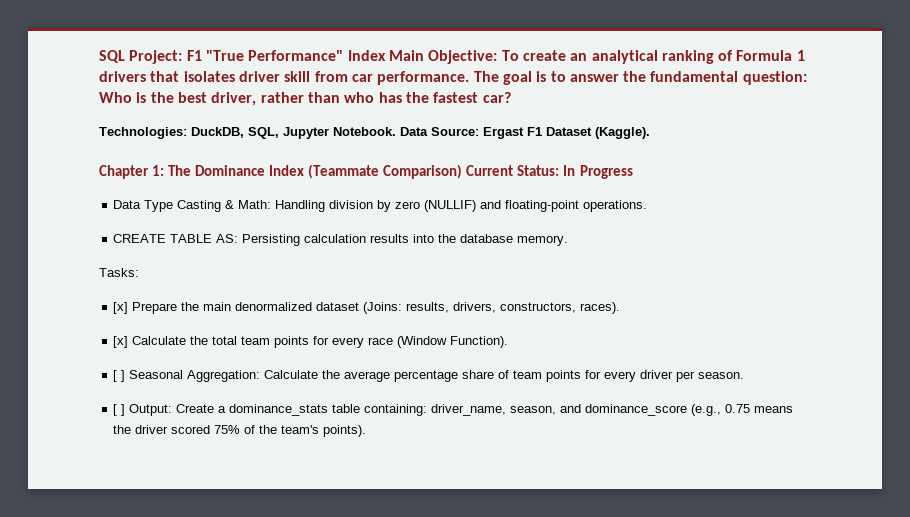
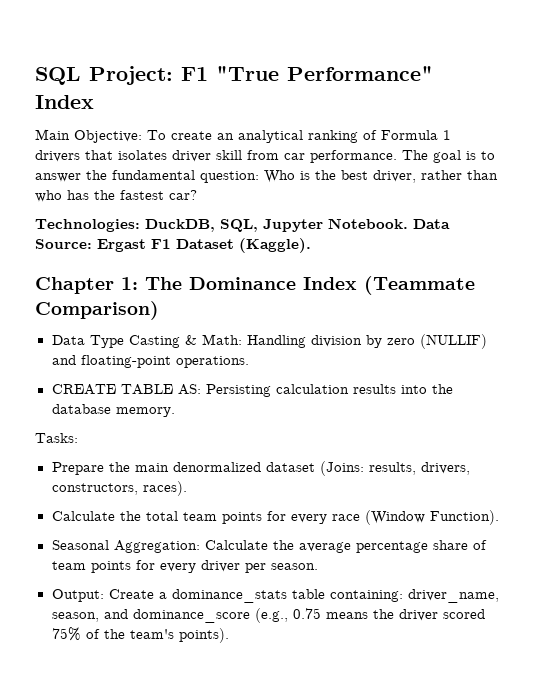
- SQL Project: F1 "True Performance" Index Main Objective: To create an analytical ranking of Formula 1 drivers that isolates driver skill from car performance.
+ SQL Project: F1 "True Performance" Index
+ Main Objective: To create an analytical ranking of Formula 1 drivers that isolates driver skill from car performance.
- Chapter 1: The Dominance Index (Teammate Comparison) Current Status: In Progress
+ Chapter 1: The Dominance Index (Teammate Comparison)
- [x] Prepare the main denormalized dataset (Joins: results, drivers, constructors, races).
+ Prepare the main denormalized dataset (Joins: results, drivers, constructors, races).
- [x] Calculate the total team points for every race (Window Function).
+ Calculate the total team points for every race (Window Function).
- [ ] Seasonal Aggregation: Calculate the average percentage share of team points for every driver per season.
+ Seasonal Aggregation: Calculate the average percentage share of team points for every driver per season.
- [ ] Output: Create a dominance_stats table containing: driver_name, season, and dominance_score (e.g., 0.75 means the driver scored 75% of the team's points).
+ Output: Create a dominance_stats table containing: driver_name, season, and dominance_score (e.g., 0.75 means the driver scored 75% of the team's points).

